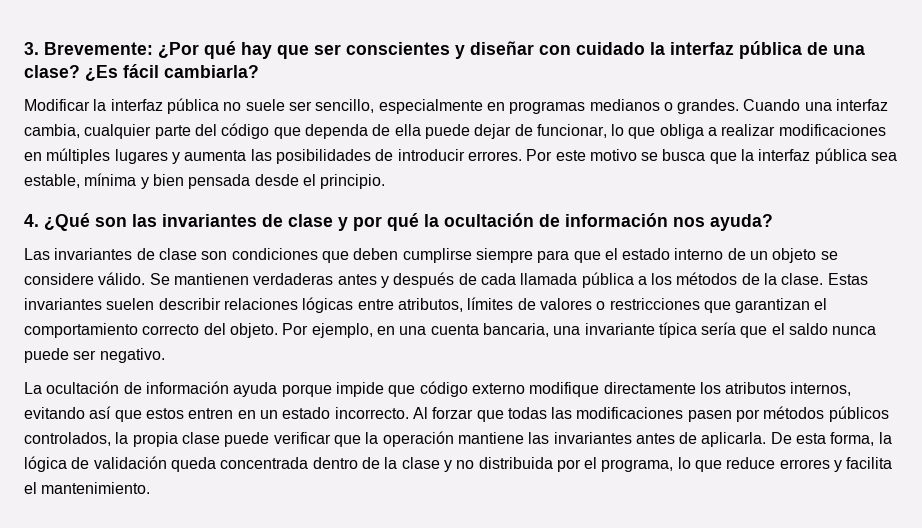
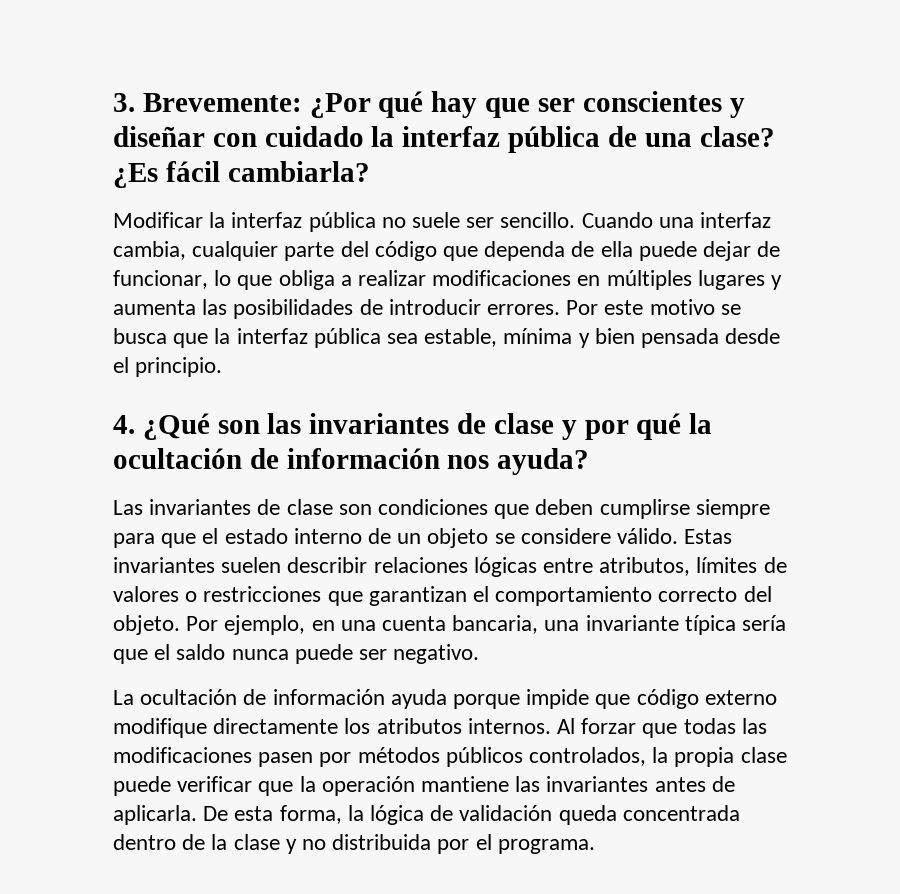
- Modificar la interfaz pública no suele ser sencillo, especialmente en programas medianos o grandes.
+ Modificar la interfaz pública no suele ser sencillo.
- Se mantienen verdaderas antes y después de cada llamada pública a los métodos de la clase.
- La ocultación de información ayuda porque impide que código externo modifique directamente los atributos internos, evitando así que estos entren en un estado incorrecto.
+ La ocultación de información ayuda porque impide que código externo modifique directamente los atributos internos.
- De esta forma, la lógica de validación queda concentrada dentro de la clase y no distribuida por el programa, lo que reduce errores y facilita el mantenimiento.
+ De esta forma, la lógica de validación queda concentrada dentro de la clase y no distribuida por el programa.

